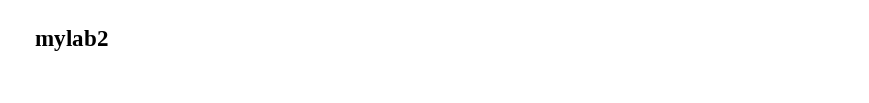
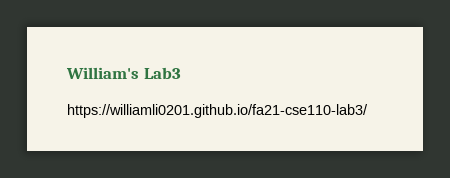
- mylab2
+ William's Lab3
+ https://williamli0201.github.io/fa21-cse110-lab3/

